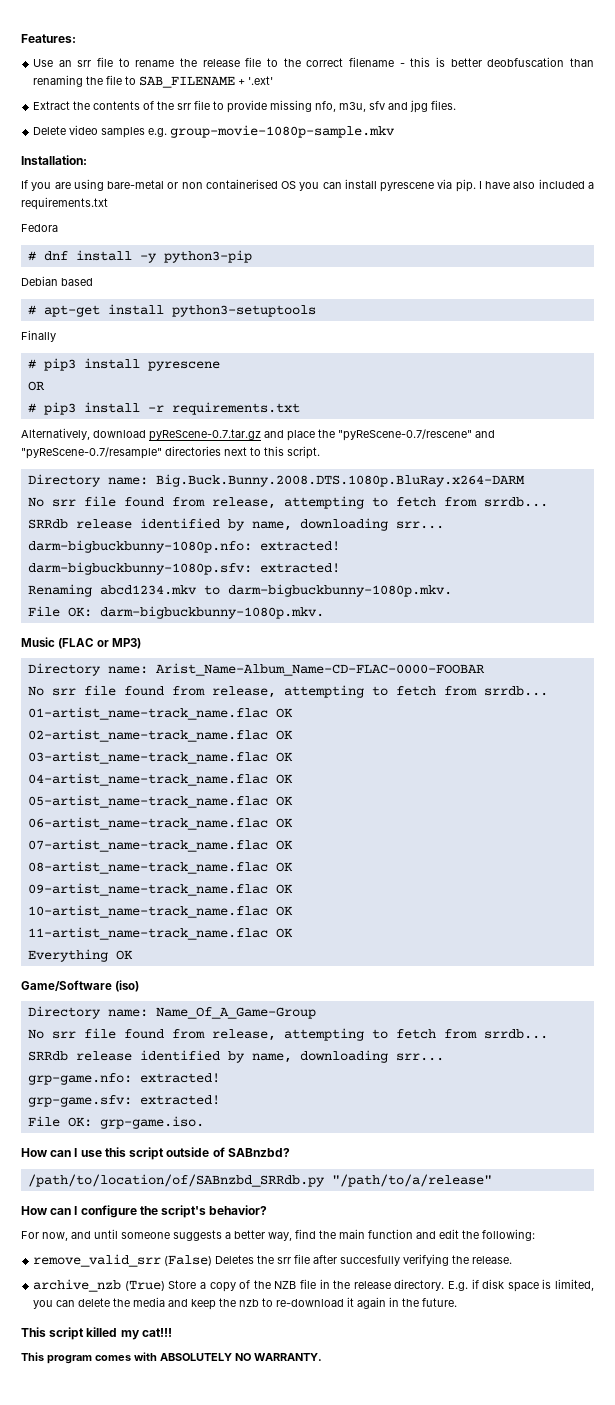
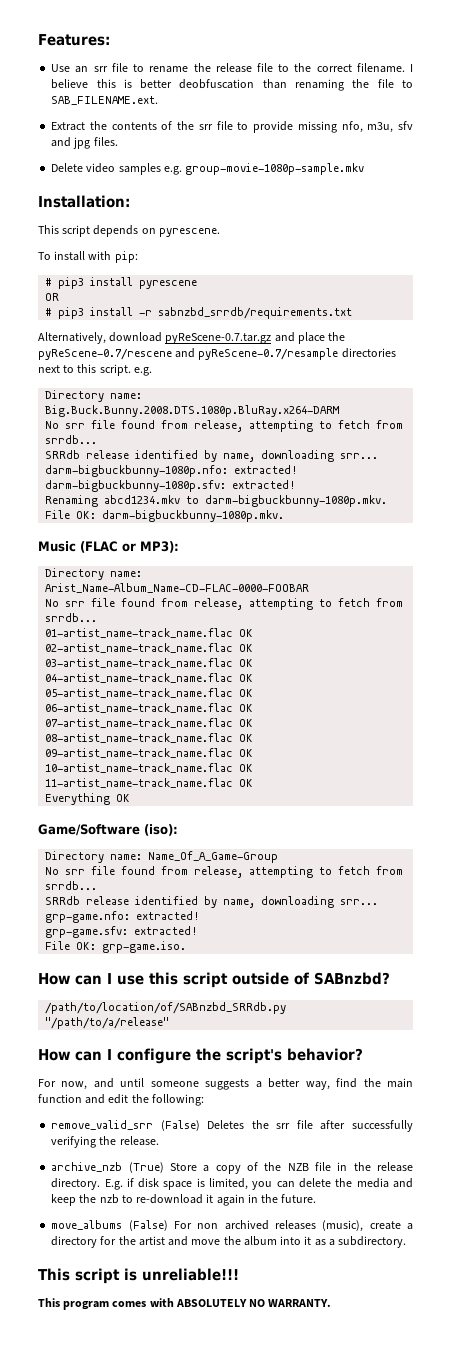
- Use an srr file to rename the release file to the correct filename - this is better deobfuscation than renaming the file to SAB_FILENAME + '.ext'
+ Use an srr file to rename the release file to the correct filename. I believe this is better deobfuscation than renaming the file to SAB_FILENAME.ext.
- If you are using bare-metal or non containerised OS you can install pyrescene via pip. I have also included a requirements.txt
- Fedora
- # dnf install -y python3-pip
- Debian based
- # apt-get install python3-setuptools
- Finally
+ This script depends on pyrescene.
+ To install with pip:
- # pip3 install -r requirements.txt
+ # pip3 install -r sabnzbd_srrdb/requirements.txt
- Alternatively, download pyReScene-0.7.tar.gz and place the "pyReScene-0.7/rescene" and "pyReScene-0.7/resample" directories next to this script.
+ Alternatively, download pyReScene-0.7.tar.gz and place the pyReScene-0.7/rescene and pyReScene-0.7/resample directories next to this script. e.g.
- Music (FLAC or MP3)
+ Music (FLAC or MP3):
- Game/Software (iso)
+ Game/Software (iso):
- remove_valid_srr (False) Deletes the srr file after succesfully verifying the release.
+ remove_valid_srr (False) Deletes the srr file after successfully verifying the release.
- This script killed my cat!!!
+ move_albums (False) For non archived releases (music), create a directory for the artist and move the album into it as a subdirectory.
+ This script is unreliable!!!

